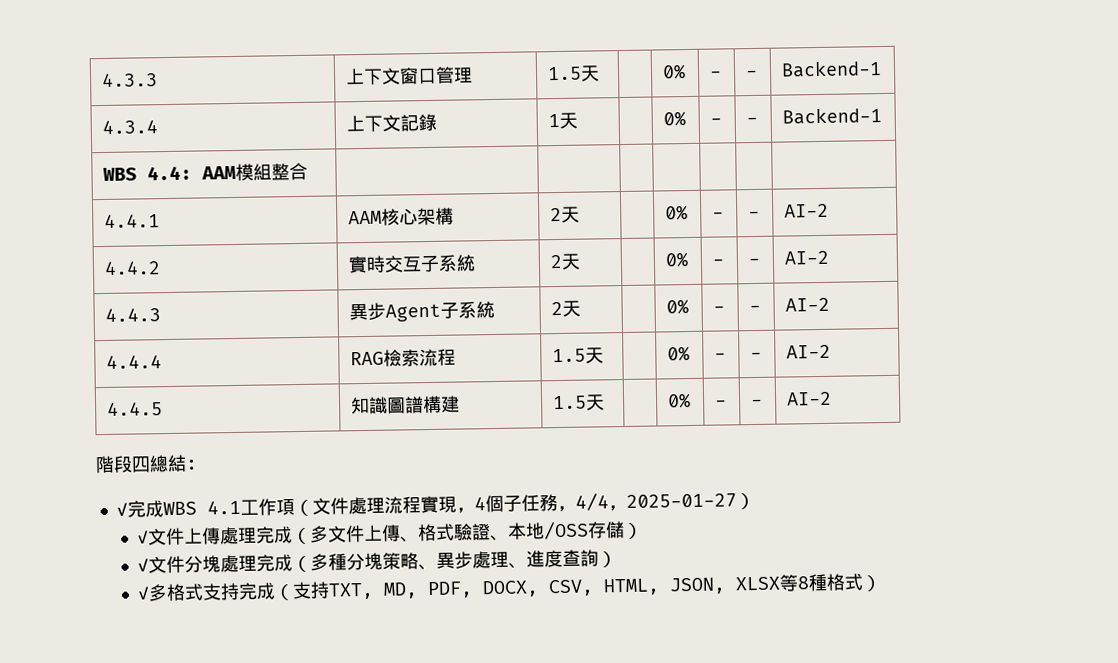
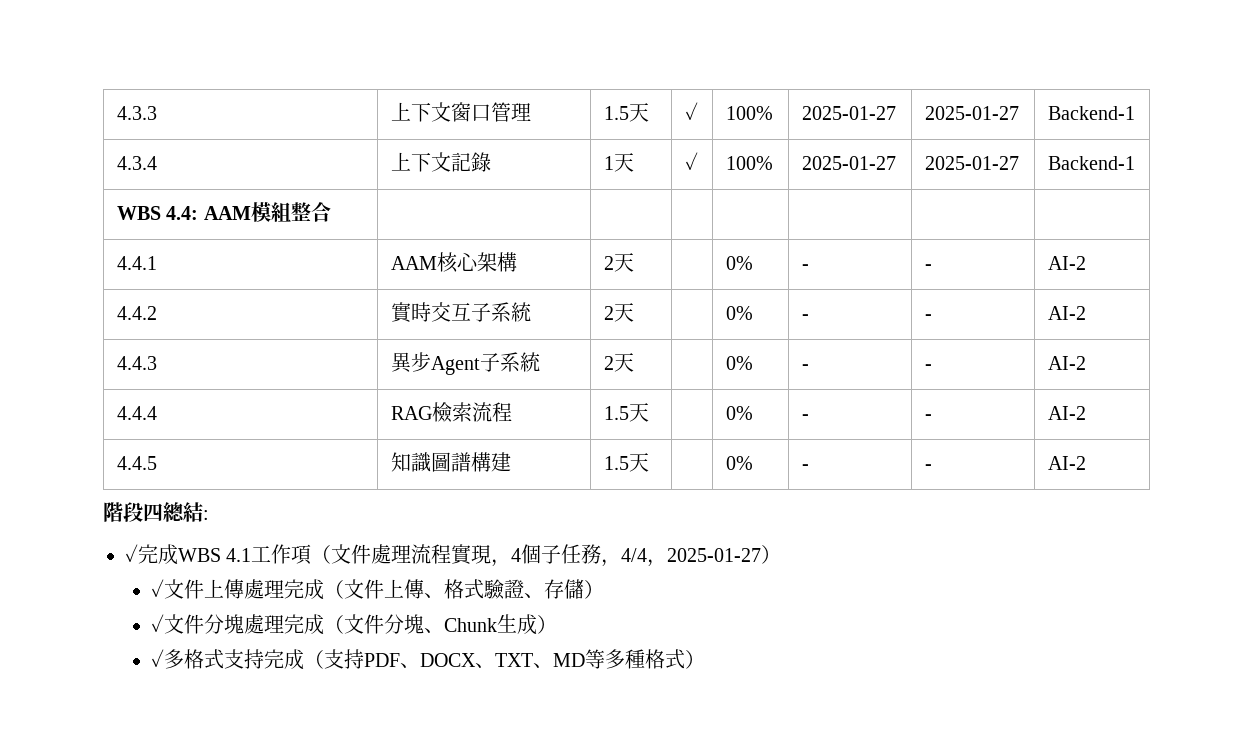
- 4.3.3 | 上下文窗口管理 | 1.5天 | | 0% | - | - | Backend-1
+ 4.3.3 | 上下文窗口管理 | 1.5天 | ✓ | 100% | 2025-01-27 | 2025-01-27 | Backend-1
- 4.3.4 | 上下文記錄 | 1天 | | 0% | - | - | Backend-1
+ 4.3.4 | 上下文記錄 | 1天 | ✓ | 100% | 2025-01-27 | 2025-01-27 | Backend-1
- ✓文件上傳處理完成（多文件上傳、格式驗證、本地/OSS存儲）
+ ✓文件上傳處理完成（文件上傳、格式驗證、存儲）
- ✓文件分塊處理完成（多種分塊策略、異步處理、進度查詢）
+ ✓文件分塊處理完成（文件分塊、Chunk生成）
- ✓多格式支持完成（支持TXT, MD, PDF, DOCX, CSV, HTML, JSON, XLSX等8種格式）
+ ✓多格式支持完成（支持PDF、DOCX、TXT、MD等多種格式）

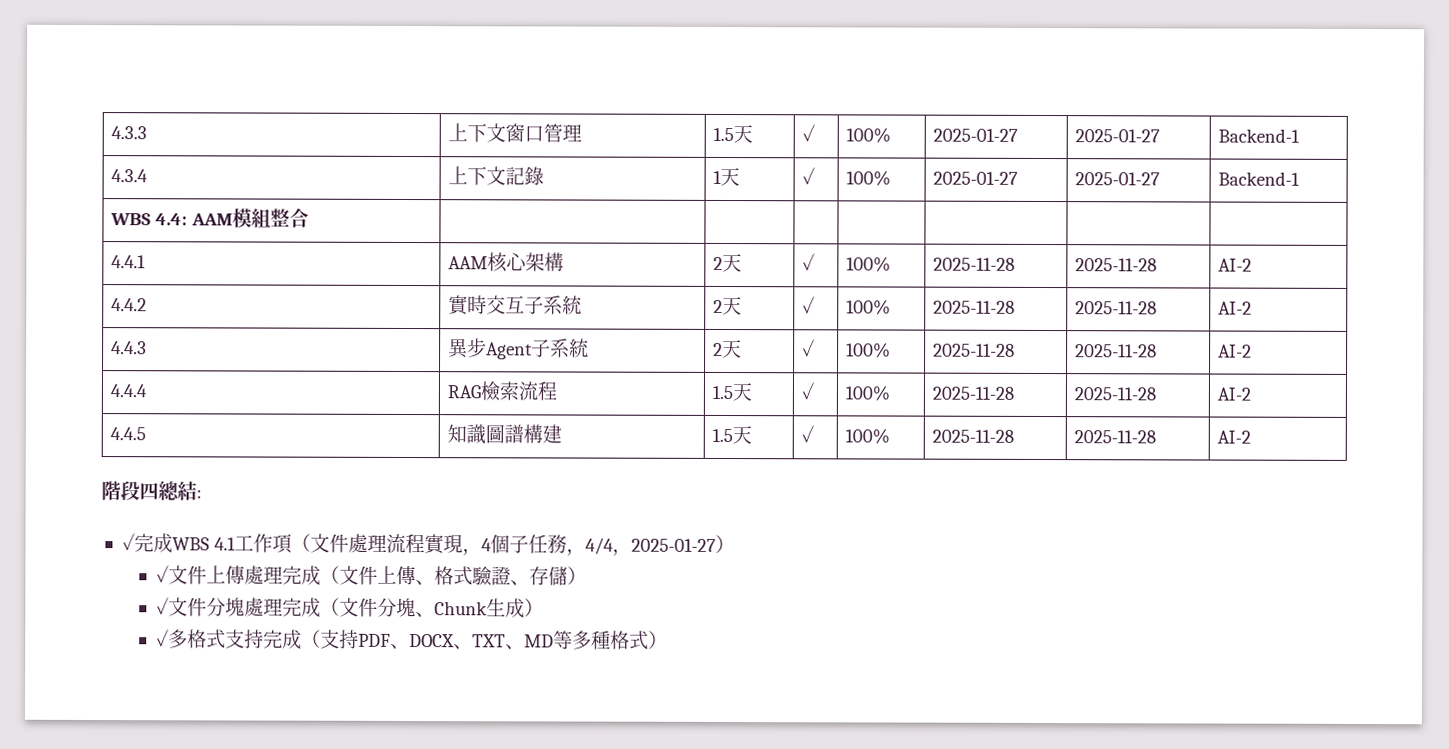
- 4.4.1 | AAM核心架構 | 2天 | | 0% | - | - | AI-2
+ 4.4.1 | AAM核心架構 | 2天 | ✓ | 100% | 2025-11-28 | 2025-11-28 | AI-2
- 4.4.2 | 實時交互子系統 | 2天 | | 0% | - | - | AI-2
+ 4.4.2 | 實時交互子系統 | 2天 | ✓ | 100% | 2025-11-28 | 2025-11-28 | AI-2
- 4.4.3 | 異步Agent子系統 | 2天 | | 0% | - | - | AI-2
+ 4.4.3 | 異步Agent子系統 | 2天 | ✓ | 100% | 2025-11-28 | 2025-11-28 | AI-2
- 4.4.4 | RAG檢索流程 | 1.5天 | | 0% | - | - | AI-2
+ 4.4.4 | RAG檢索流程 | 1.5天 | ✓ | 100% | 2025-11-28 | 2025-11-28 | AI-2
- 4.4.5 | 知識圖譜構建 | 1.5天 | | 0% | - | - | AI-2
+ 4.4.5 | 知識圖譜構建 | 1.5天 | ✓ | 100% | 2025-11-28 | 2025-11-28 | AI-2

